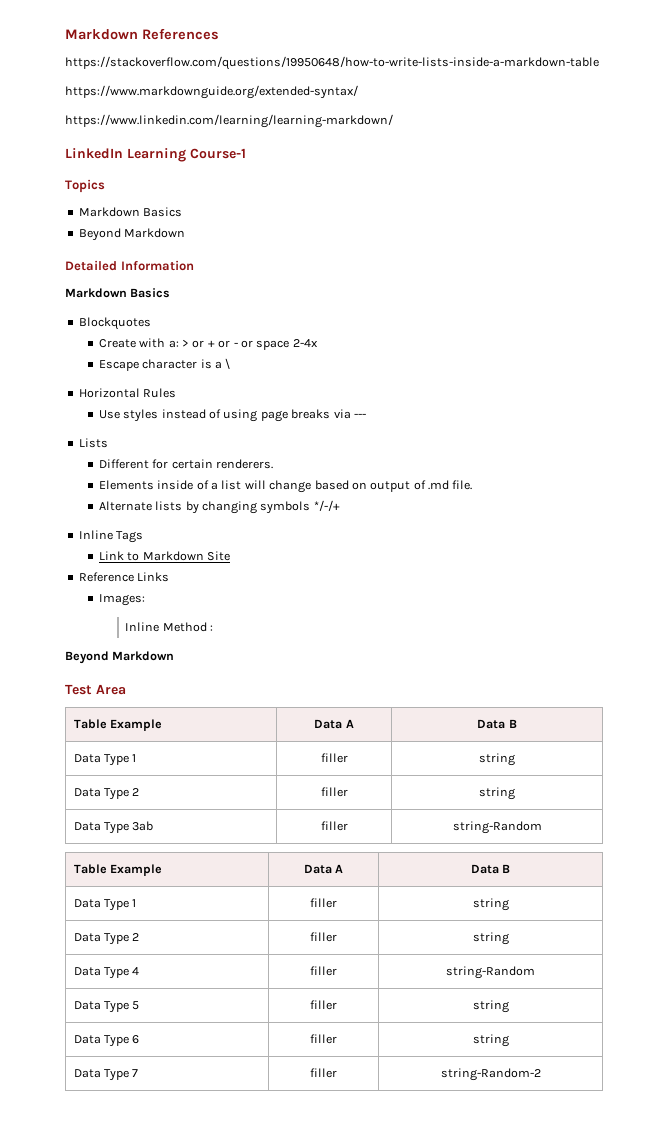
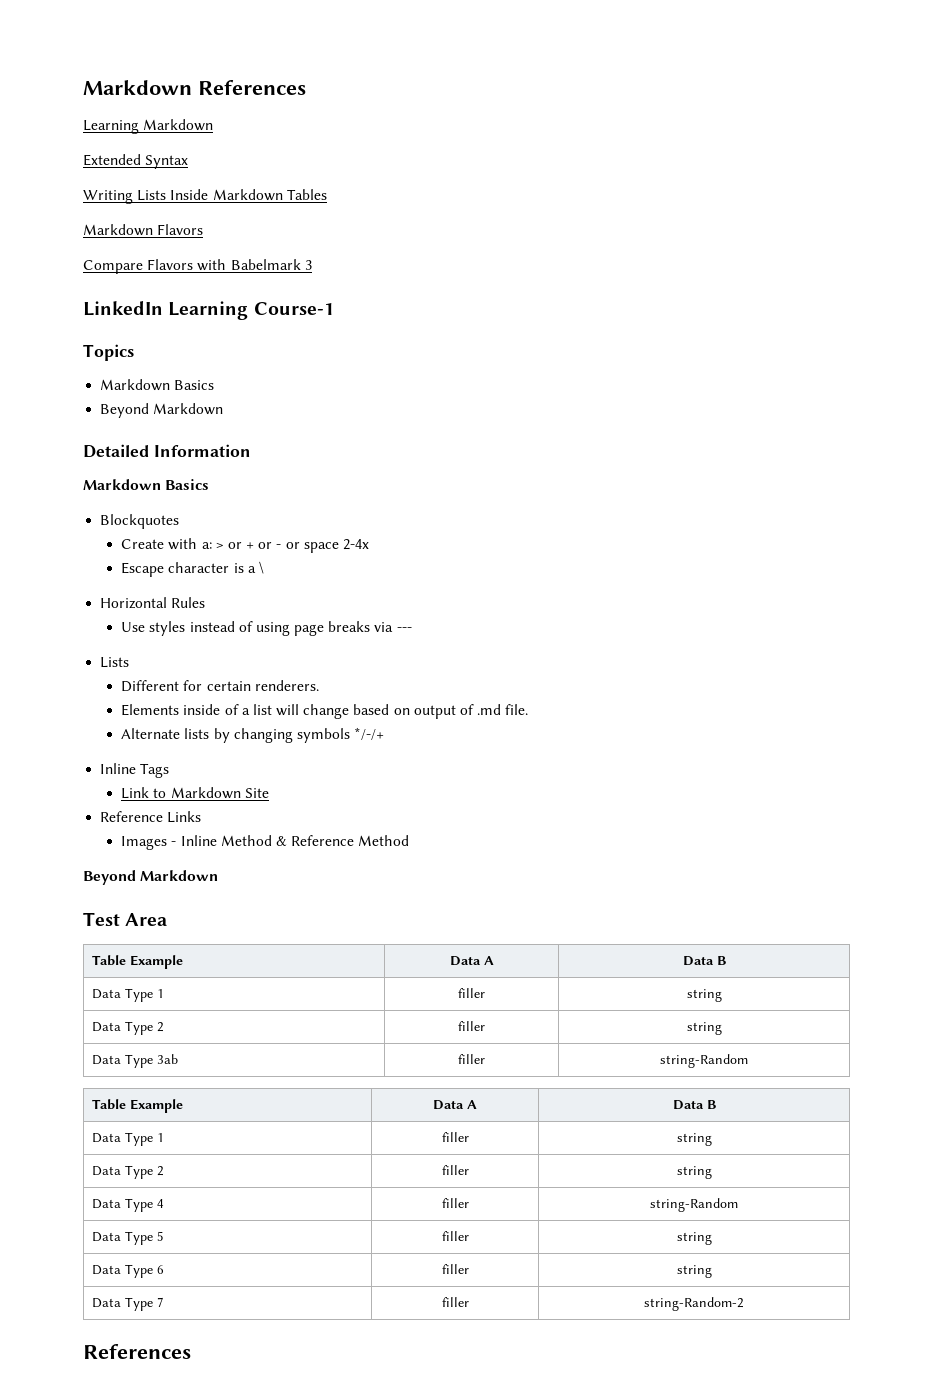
- https://stackoverflow.com/questions/19950648/how-to-write-lists-inside-a-markdown-table
- https://www.markdownguide.org/extended-syntax/
- https://www.linkedin.com/learning/learning-markdown/
+ Learning Markdown
+ Extended Syntax
+ Writing Lists Inside Markdown Tables
+ Markdown Flavors
+ Compare Flavors with Babelmark 3
- Images:
- Inline Method :
+ Images - Inline Method & Reference Method
  Data Type 7 | filler | string-Random-2
+ References

